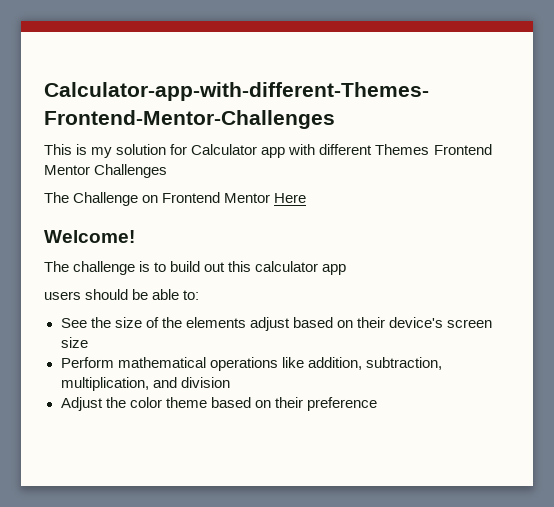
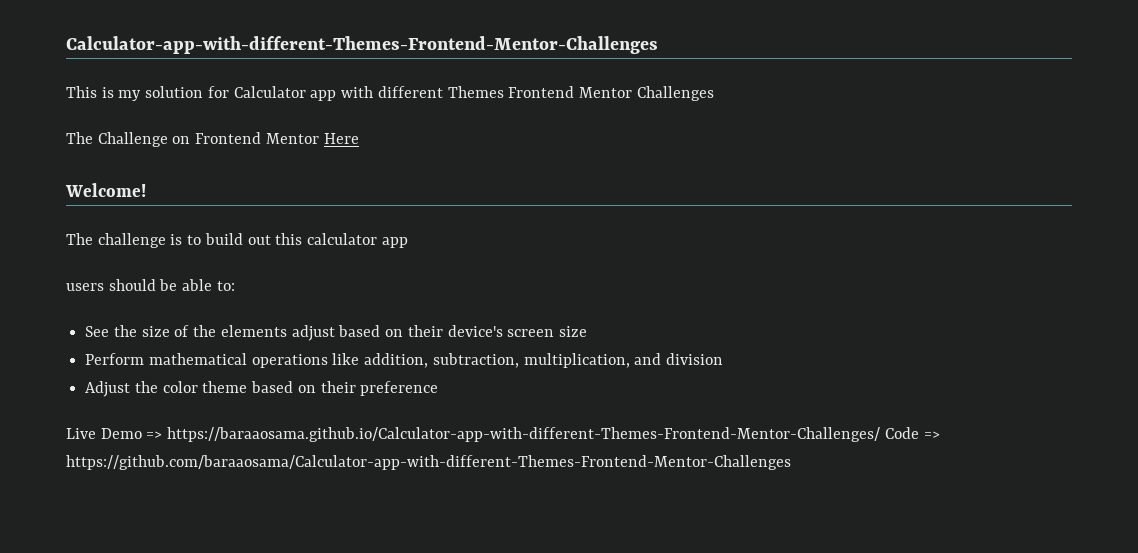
+ Live Demo => https://baraaosama.github.io/Calculator-app-with-different-Themes-Frontend-Mentor-Challenges/ Code => https://github.com/baraaosama/Calculator-app-with-different-Themes-Frontend-Mentor-Challenges

